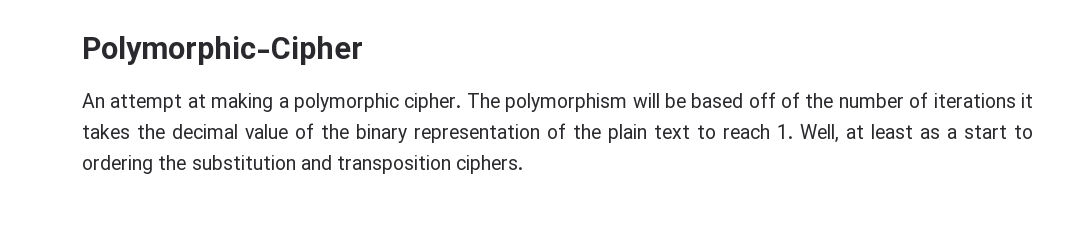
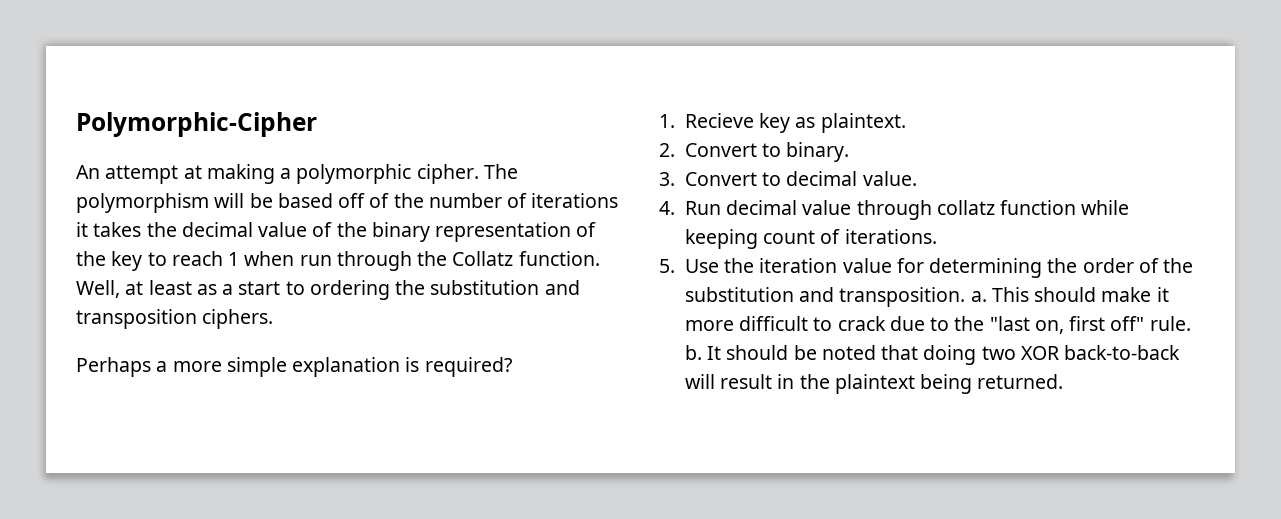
- The polymorphism will be based off of the number of iterations it takes the decimal value of the binary representation of the plain text to reach 1. Well, at least as a start to ordering the substitution and transposition ciphers.
+ The polymorphism will be based off of the number of iterations it takes the decimal value of the binary representation of the key to reach 1 when run through the Collatz function. Well, at least as a start to ordering the substitution and transposition ciphers.
+ Perhaps a more simple explanation is required?
+ 1. Recieve key as plaintext.
+ 2. Convert to binary.
+ 3. Convert to decimal value.
+ 4. Run decimal value through collatz function while keeping count of iterations.
+ 5. Use the iteration value for determining the order of the substitution and transposition. a. This should make it more difficult to crack due to the "last on, first off" rule. b. It should be noted that doing two XOR back-to-back will result in the plaintext being returned.

